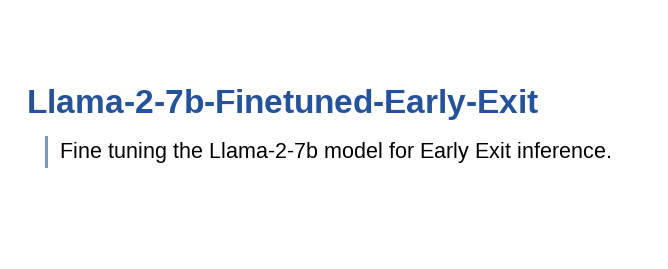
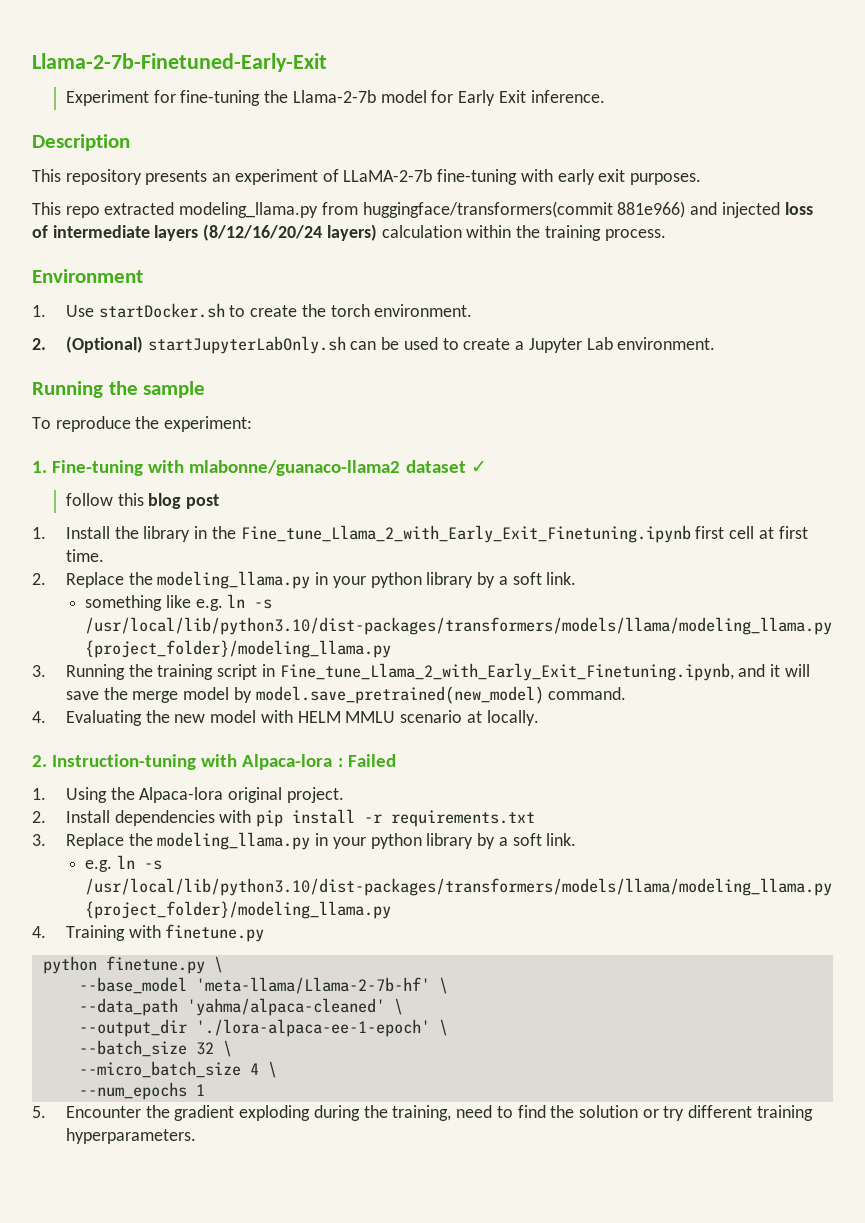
- Fine tuning the Llama-2-7b model for Early Exit inference.
+ Experiment for fine-tuning the Llama-2-7b model for Early Exit inference.
+ Description
+ This repository presents an experiment of LLaMA-2-7b fine-tuning with early exit purposes.
+ This repo extracted modeling_llama.py from huggingface/transformers(commit 881e966) and injected loss of intermediate layers (8/12/16/20/24 layers) calculation within the training process.
+ Environment
+ 1. Use startDocker.sh to create the torch environment.
+ 2. (Optional) startJupyterLabOnly.sh can be used to create a Jupyter Lab environment.
+ Running the sample
+ To reproduce the experiment:
+ 1. Fine-tuning with mlabonne/guanaco-llama2 dataset ✓
+ follow this blog post
+ 1. Install the library in the Fine_tune_Llama_2_with_Early_Exit_Finetuning.ipynb first cell at first time.
+ 2. Replace the modeling_llama.py in your python library by a soft link.
+ something like e.g. ln -s /usr/local/lib/python3.10/dist-packages/transformers/models/llama/modeling_llama.py {project_folder}/modeling_llama.py
+ 3. Running the training script in Fine_tune_Llama_2_with_Early_Exit_Finetuning.ipynb, and it will save the merge model by model.save_pretrained(new_model) command.
+ 4. Evaluating the new model with HELM MMLU scenario at locally.
+ 2. Instruction-tuning with Alpaca-lora : Failed
+ 1. Using the Alpaca-lora original project.
+ 2. Install dependencies with pip install -r requirements.txt
+ 3. Replace the modeling_llama.py in your python library by a soft link.
+ e.g. ln -s /usr/local/lib/python3.10/dist-packages/transformers/models/llama/modeling_llama.py {project_folder}/modeling_llama.py
+ 4. Training with finetune.py
+ python finetune.py \
+ --base_model 'meta-llama/Llama-2-7b-hf' \
+ --data_path 'yahma/alpaca-cleaned' \
+ --output_dir './lora-alpaca-ee-1-epoch' \
+ --batch_size 32 \
+ --micro_batch_size 4 \
+ --num_epochs 1
+ 5. Encounter the gradient exploding during the training, need to find the solution or try different training hyperparameters.

